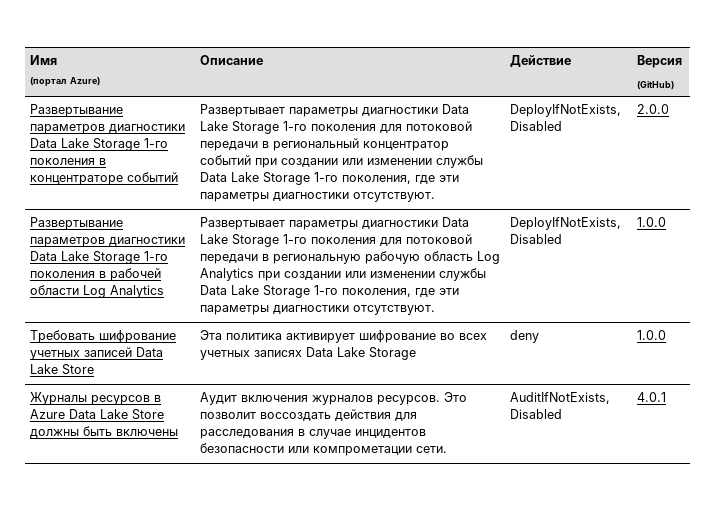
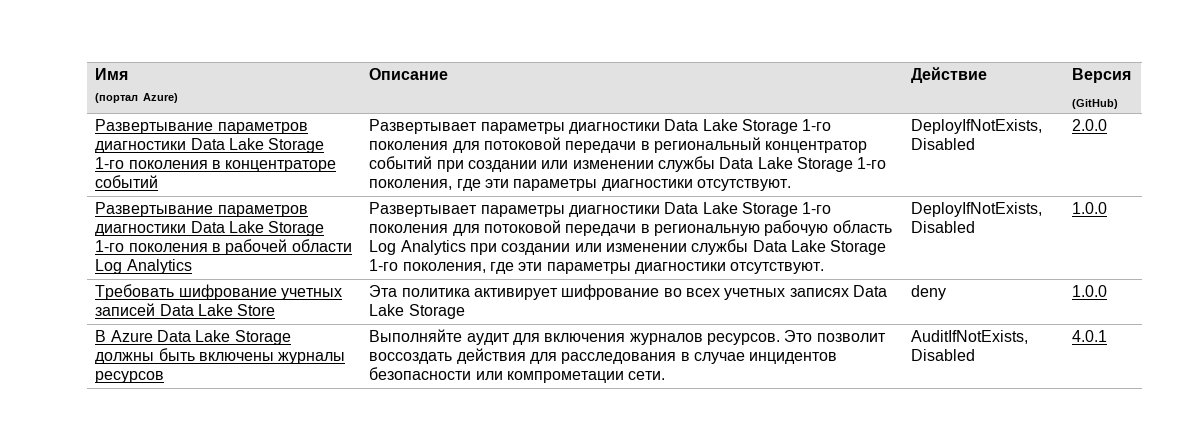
- Журналы ресурсов в Azure Data Lake Store должны быть включены | Аудит включения журналов ресурсов. Это позволит воссоздать действия для расследования в случае инцидентов безопасности или компрометации сети. | AuditIfNotExists, Disabled | 4.0.1
+ В Azure Data Lake Storage должны быть включены журналы ресурсов | Выполняйте аудит для включения журналов ресурсов. Это позволит воссоздать действия для расследования в случае инцидентов безопасности или компрометации сети. | AuditIfNotExists, Disabled | 4.0.1

